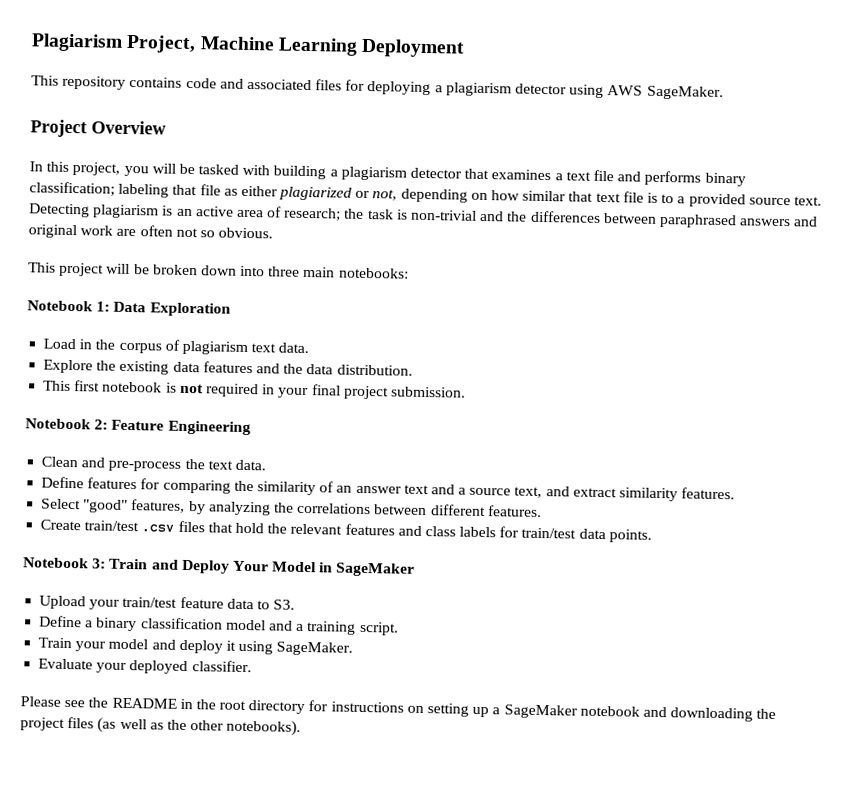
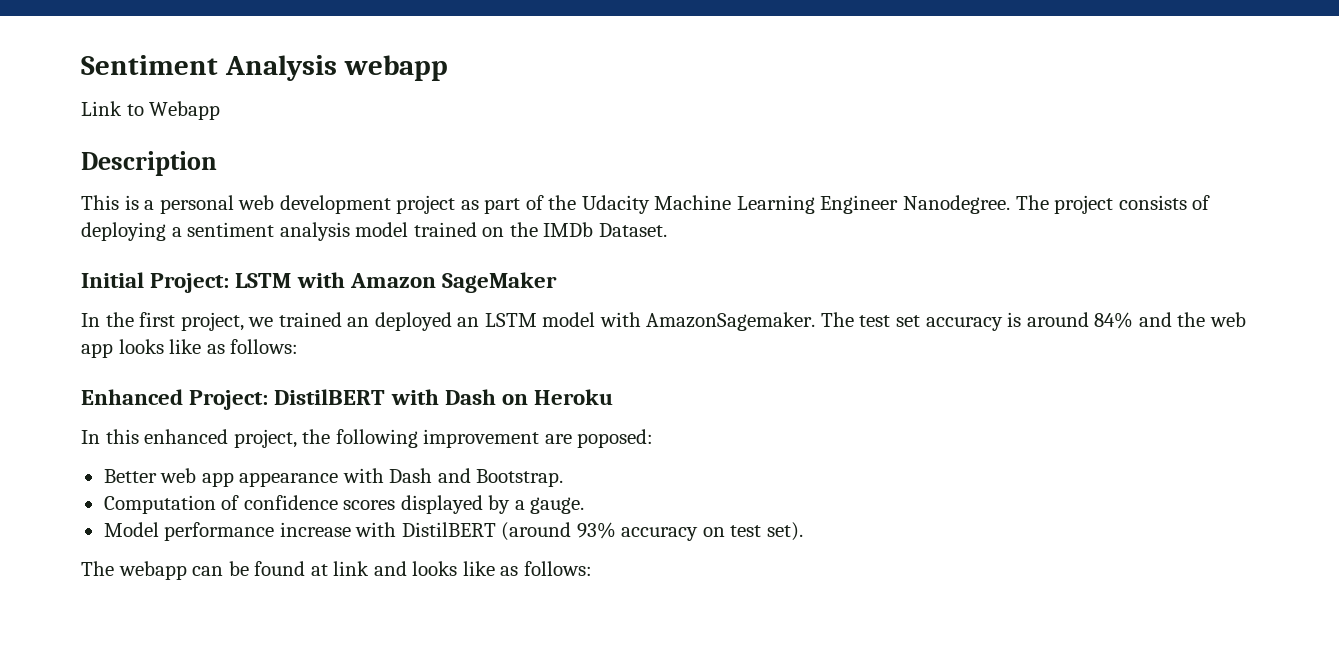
- Plagiarism Project, Machine Learning Deployment
- This repository contains code and associated files for deploying a plagiarism detector using AWS SageMaker.
- Project Overview
- In this project, you will be tasked with building a plagiarism detector that examines a text file and performs binary classification; labeling that file as either plagiarized or not, depending on how similar that text file is to a provided source text. Detecting plagiarism is an active area of research; the task is non-trivial and the differences between paraphrased answers and original work are often not so obvious.
- This project will be broken down into three main notebooks:
- Notebook 1: Data Exploration
- Load in the corpus of plagiarism text data.
- Explore the existing data features and the data distribution.
- This first notebook is not required in your final project submission.
- Notebook 2: Feature Engineering
- Clean and pre-process the text data.
- Define features for comparing the similarity of an answer text and a source text, and extract similarity features.
- Select "good" features, by analyzing the correlations between different features.
- Create train/test .csv files that hold the relevant features and class labels for train/test data points.
- Notebook 3: Train and Deploy Your Model in SageMaker
- Upload your train/test feature data to S3.
- Define a binary classification model and a training script.
- Train your model and deploy it using SageMaker.
- Evaluate your deployed classifier.
- Please see the README in the root directory for instructions on setting up a SageMaker notebook and downloading the project files (as well as the other notebooks).
+ Sentiment Analysis webapp
+ Link to Webapp
+ Description
+ This is a personal web development project as part of the Udacity Machine Learning Engineer Nanodegree. The project consists of deploying a sentiment analysis model trained on the IMDb Dataset.
+ Initial Project: LSTM with Amazon SageMaker
+ In the first project, we trained an deployed an LSTM model with AmazonSagemaker. The test set accuracy is around 84% and the web app looks like as follows:
+ Enhanced Project: DistilBERT with Dash on Heroku
+ In this enhanced project, the following improvement are poposed:
+ Better web app appearance with Dash and Bootstrap.
+ Computation of confidence scores displayed by a gauge.
+ Model performance increase with DistilBERT (around 93% accuracy on test set).
+ The webapp can be found at link and looks like as follows:

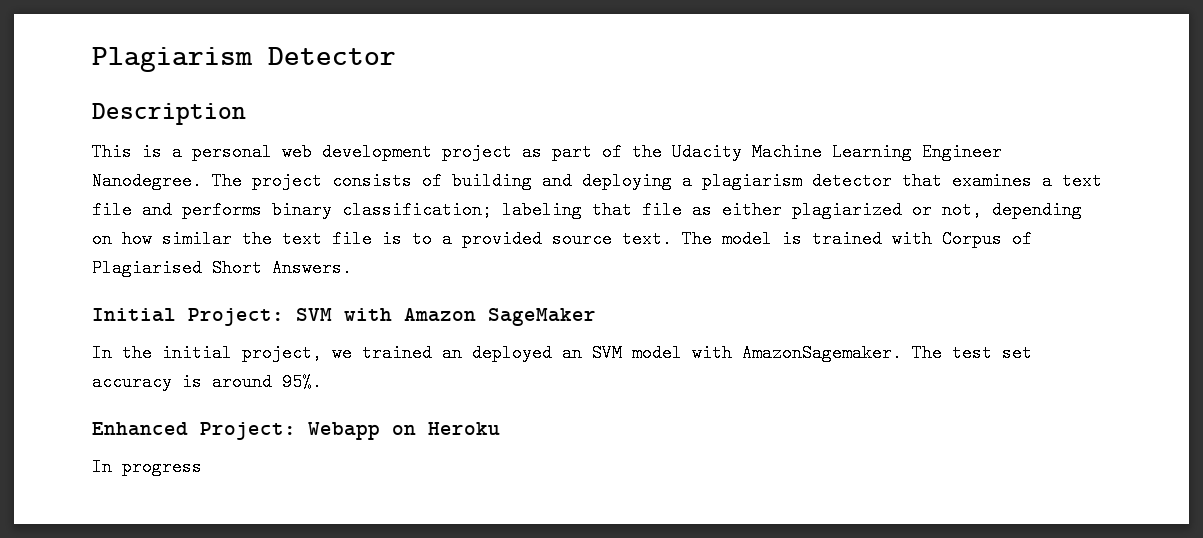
- Sentiment Analysis webapp
- Link to Webapp
+ Plagiarism Detector
- The project consists of deploying a sentiment analysis model trained on the IMDb Dataset.
+ The project consists of building and deploying a plagiarism detector that examines a text file and performs binary classification; labeling that file as either plagiarized or not, depending on how similar the text file is to a provided source text. The model is trained with Corpus of Plagiarised Short Answers.
- Initial Project: LSTM with Amazon SageMaker
+ Initial Project: SVM with Amazon SageMaker
- In the first project, we trained an deployed an LSTM model with AmazonSagemaker.
+ In the initial project, we trained an deployed an SVM model with AmazonSagemaker.
- The test set accuracy is around 84% and the web app looks like as follows:
+ The test set accuracy is around 95%.
- Enhanced Project: DistilBERT with Dash on Heroku
+ Enhanced Project: Webapp on Heroku
- In this enhanced project, the following improvement are poposed:
- Better web app appearance with Dash and Bootstrap.
- Computation of confidence scores displayed by a gauge.
- Model performance increase with DistilBERT (around 93% accuracy on test set).
- The webapp can be found at link and looks like as follows:
+ In progress

